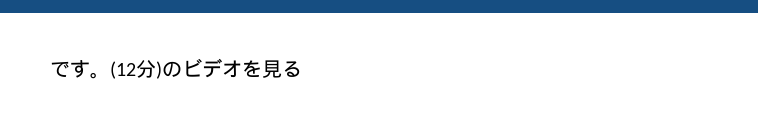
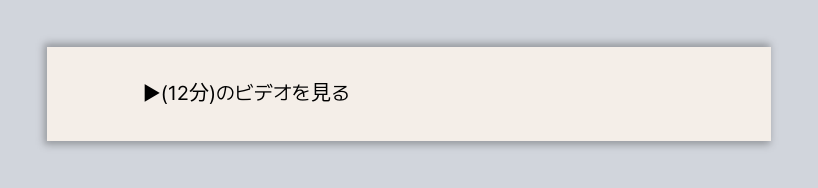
- です。(12分)のビデオを見る
+ ▶(12分)のビデオを見る

